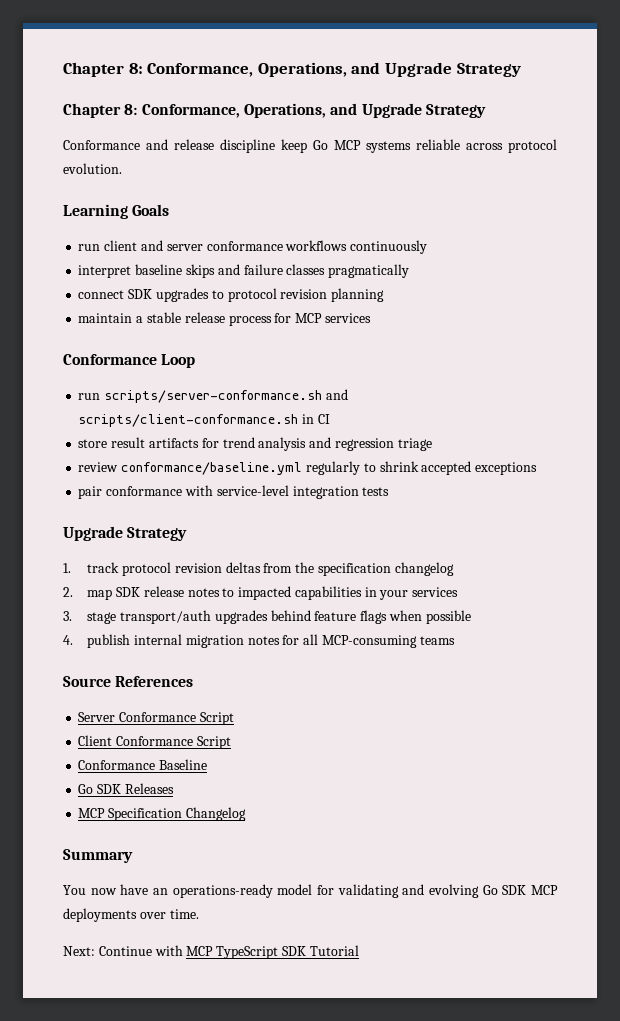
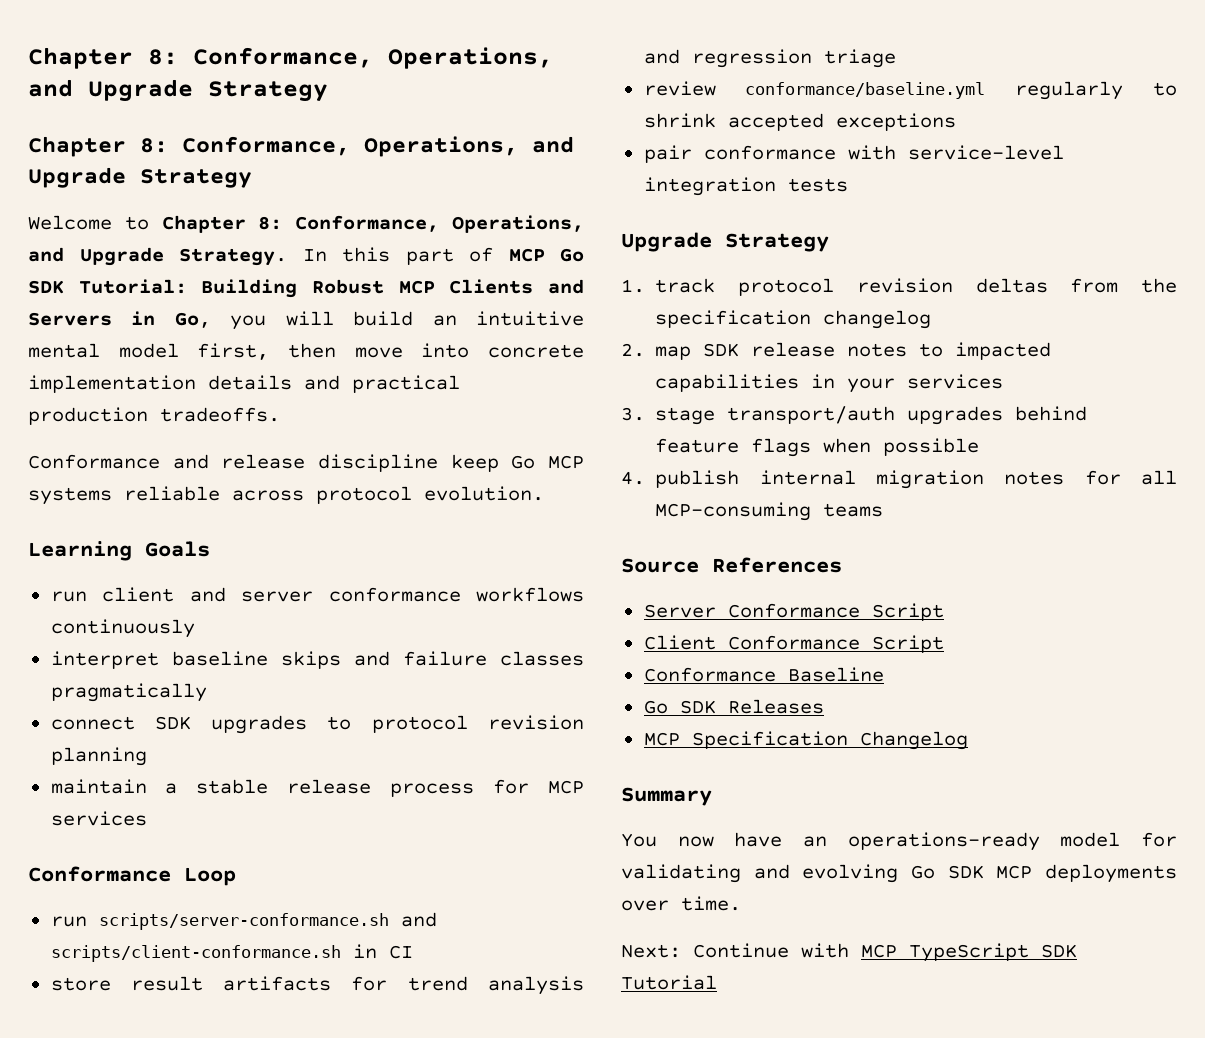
+ Welcome to Chapter 8: Conformance, Operations, and Upgrade Strategy. In this part of MCP Go SDK Tutorial: Building Robust MCP Clients and Servers in Go, you will build an intuitive mental model first, then move into concrete implementation details and practical production tradeoffs.

